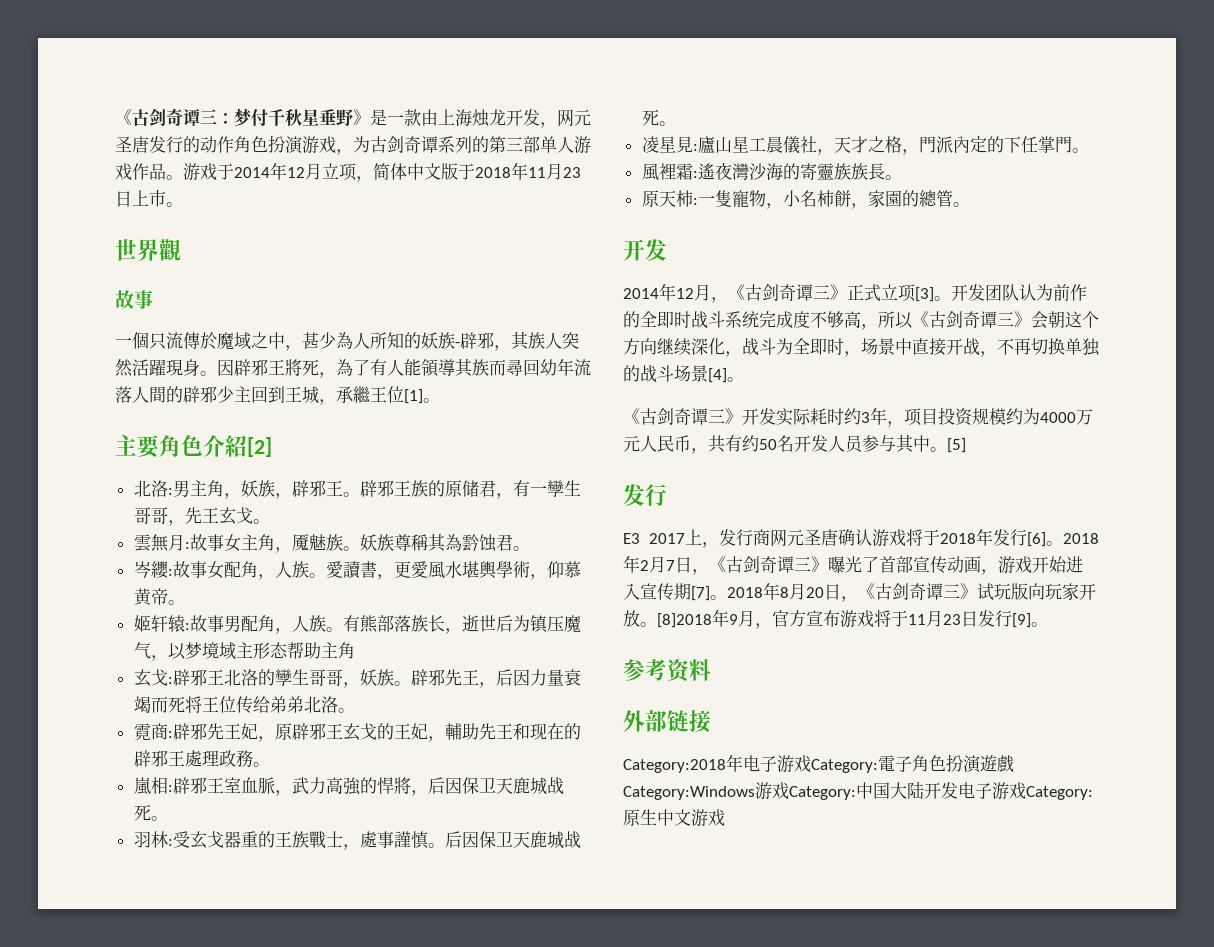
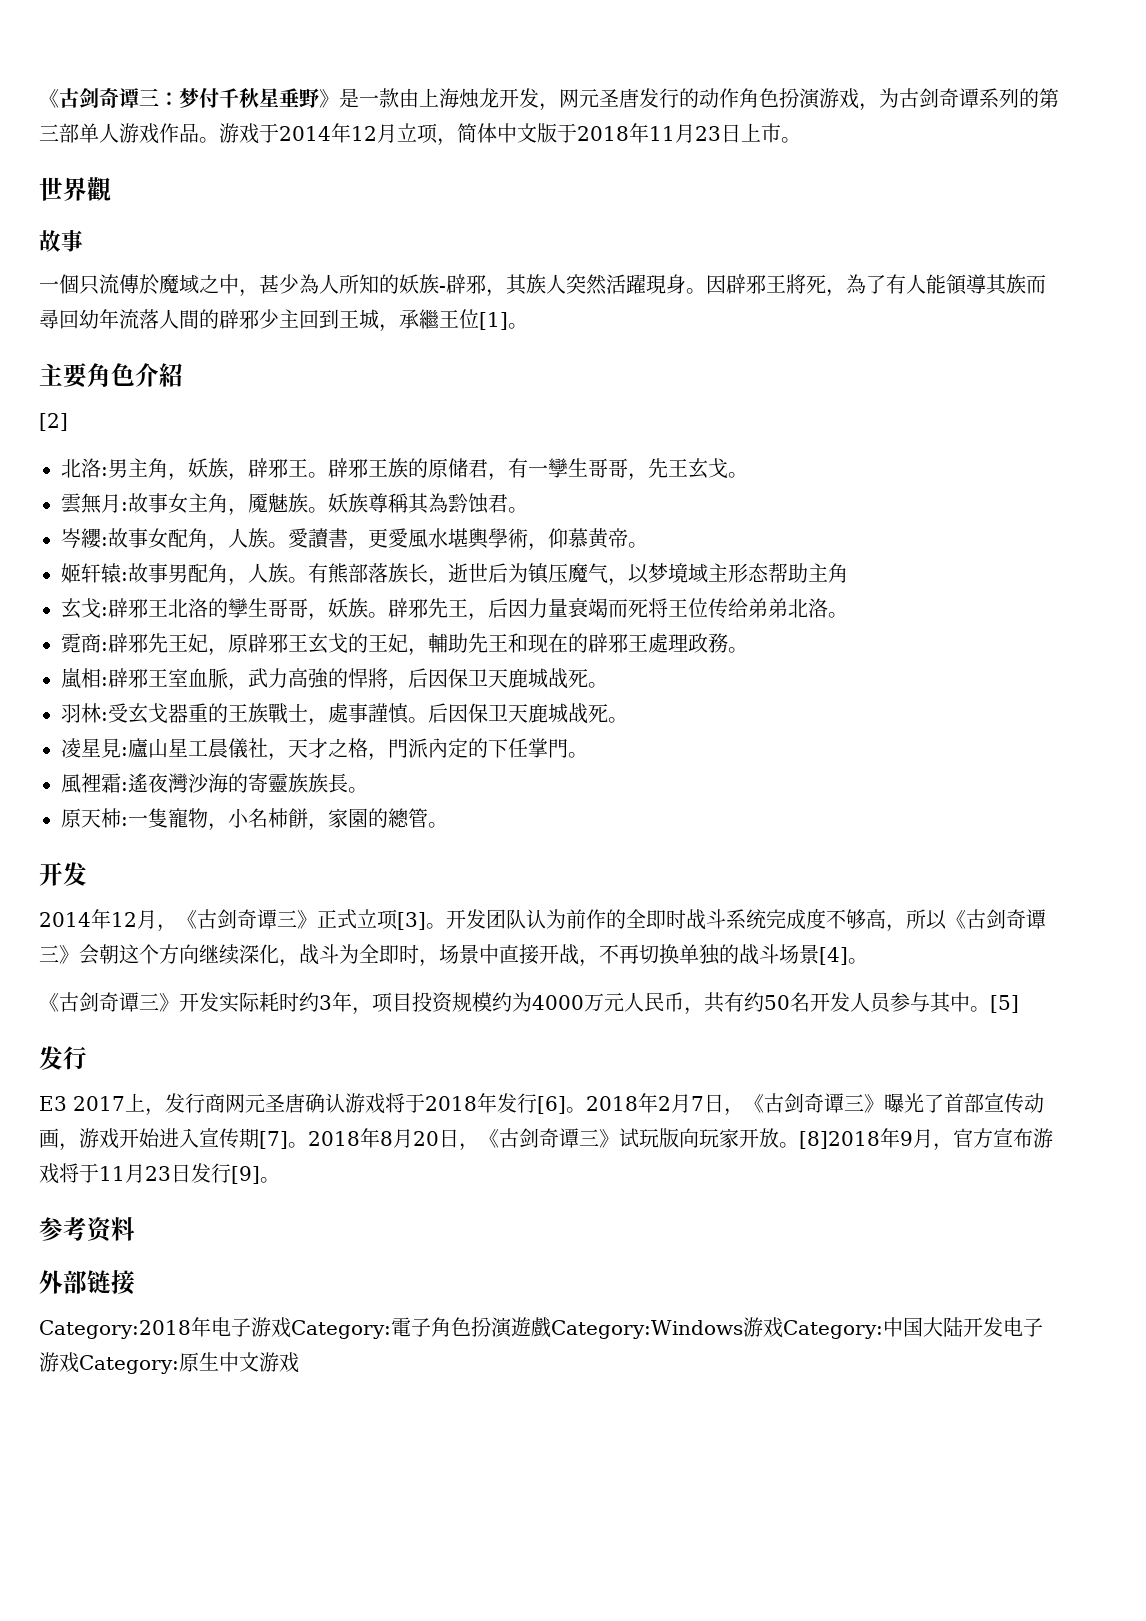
- 主要角色介紹[2]
+ 主要角色介紹
+ [2]

